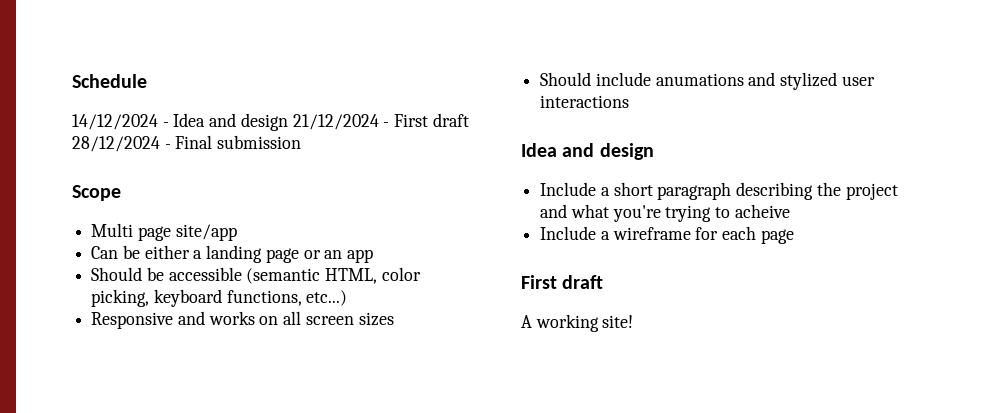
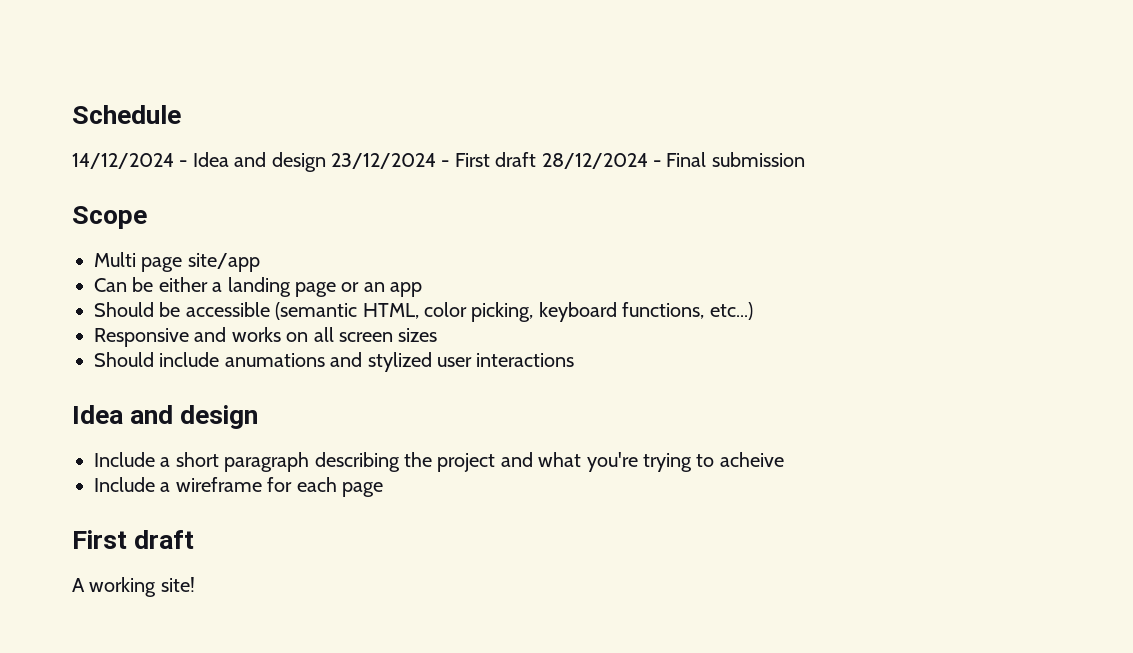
- 14/12/2024 - Idea and design 21/12/2024 - First draft 28/12/2024 - Final submission
+ 14/12/2024 - Idea and design 23/12/2024 - First draft 28/12/2024 - Final submission

